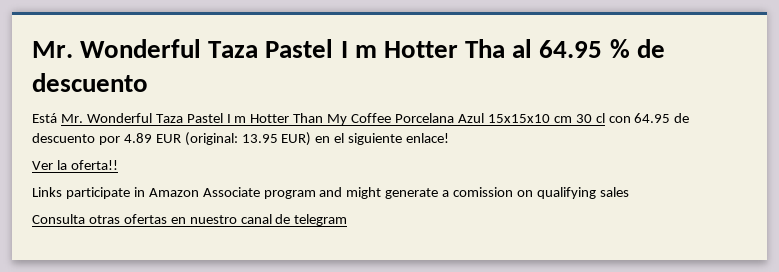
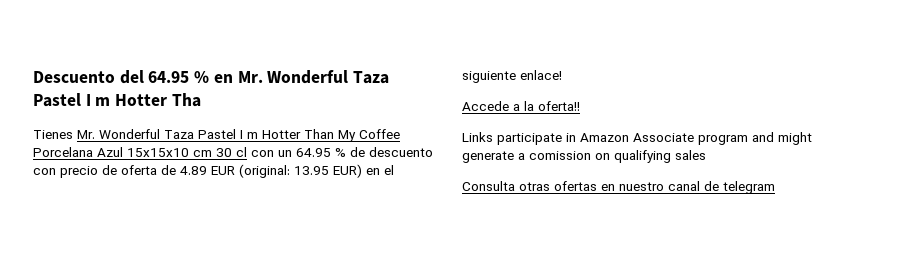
- Mr. Wonderful Taza Pastel I m Hotter Tha al 64.95 % de descuento
- Está Mr. Wonderful Taza Pastel I m Hotter Than My Coffee Porcelana Azul 15x15x10 cm 30 cl con 64.95 de descuento por 4.89 EUR (original: 13.95 EUR) en el siguiente enlace!
+ Descuento del 64.95 % en Mr. Wonderful Taza Pastel I m Hotter Tha
+ Tienes Mr. Wonderful Taza Pastel I m Hotter Than My Coffee Porcelana Azul 15x15x10 cm 30 cl con un 64.95 % de descuento con precio de oferta de 4.89 EUR (original: 13.95 EUR) en el siguiente enlace!
- Ver la oferta!!
+ Accede a la oferta!!

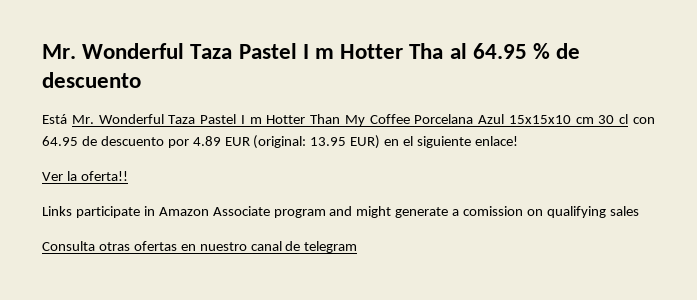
- Descuento del 64.95 % en Mr. Wonderful Taza Pastel I m Hotter Tha
- Tienes Mr. Wonderful Taza Pastel I m Hotter Than My Coffee Porcelana Azul 15x15x10 cm 30 cl con un 64.95 % de descuento con precio de oferta de 4.89 EUR (original: 13.95 EUR) en el siguiente enlace!
+ Mr. Wonderful Taza Pastel I m Hotter Tha al 64.95 % de descuento
+ Está Mr. Wonderful Taza Pastel I m Hotter Than My Coffee Porcelana Azul 15x15x10 cm 30 cl con 64.95 de descuento por 4.89 EUR (original: 13.95 EUR) en el siguiente enlace!
- Accede a la oferta!!
+ Ver la oferta!!

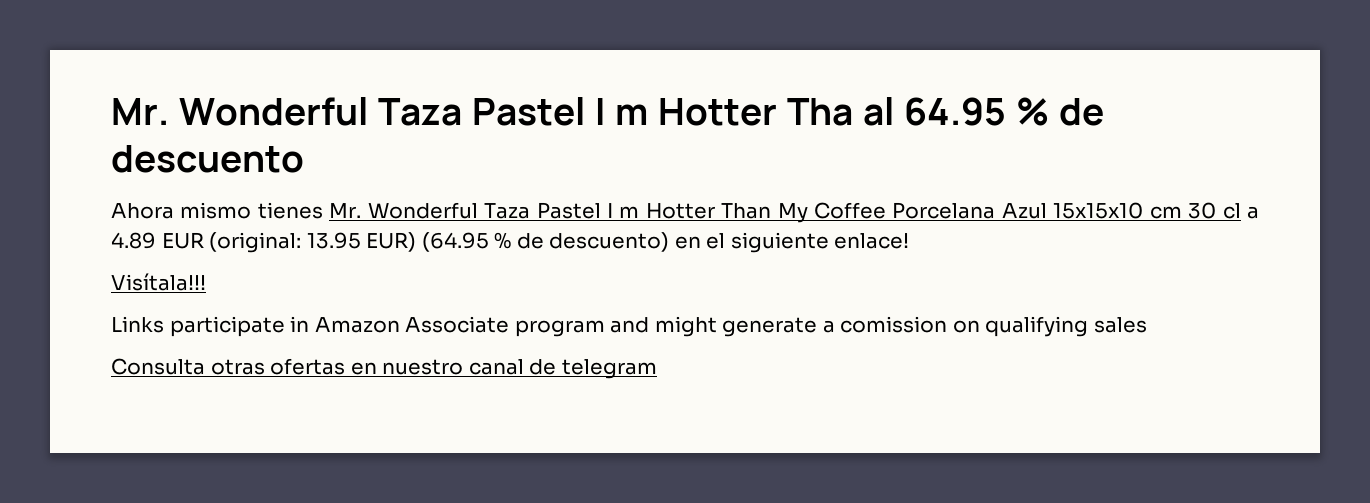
- Está Mr. Wonderful Taza Pastel I m Hotter Than My Coffee Porcelana Azul 15x15x10 cm 30 cl con 64.95 de descuento por 4.89 EUR (original: 13.95 EUR) en el siguiente enlace!
+ Ahora mismo tienes Mr. Wonderful Taza Pastel I m Hotter Than My Coffee Porcelana Azul 15x15x10 cm 30 cl a 4.89 EUR (original: 13.95 EUR) (64.95 % de descuento) en el siguiente enlace!
- Ver la oferta!!
+ Visítala!!!

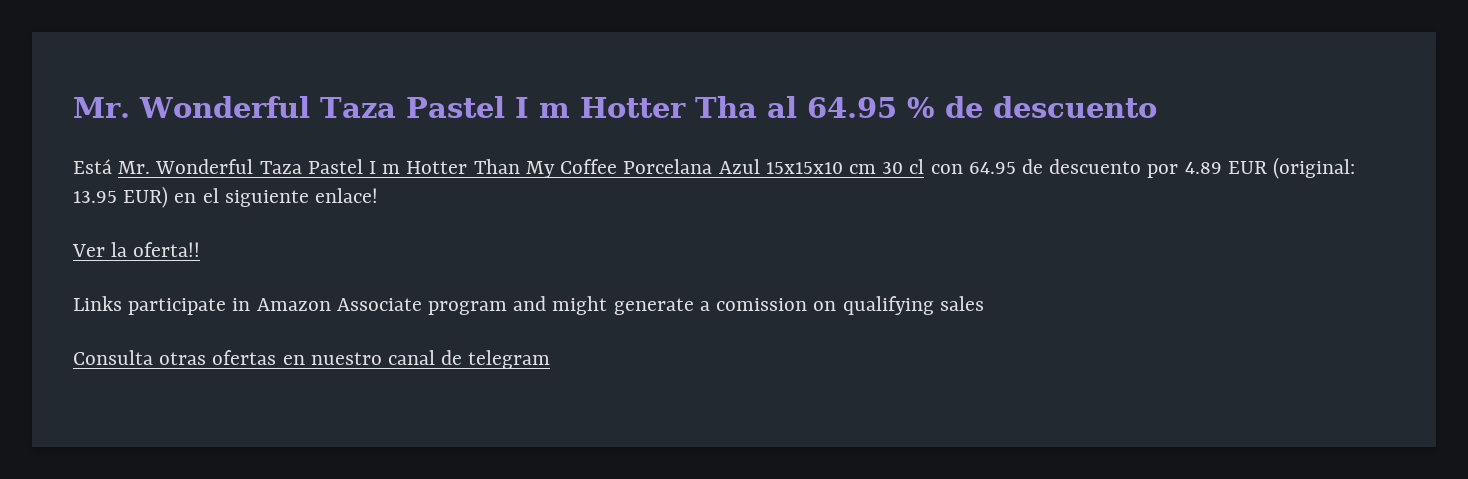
- Ahora mismo tienes Mr. Wonderful Taza Pastel I m Hotter Than My Coffee Porcelana Azul 15x15x10 cm 30 cl a 4.89 EUR (original: 13.95 EUR) (64.95 % de descuento) en el siguiente enlace!
+ Está Mr. Wonderful Taza Pastel I m Hotter Than My Coffee Porcelana Azul 15x15x10 cm 30 cl con 64.95 de descuento por 4.89 EUR (original: 13.95 EUR) en el siguiente enlace!
- Visítala!!!
+ Ver la oferta!!

